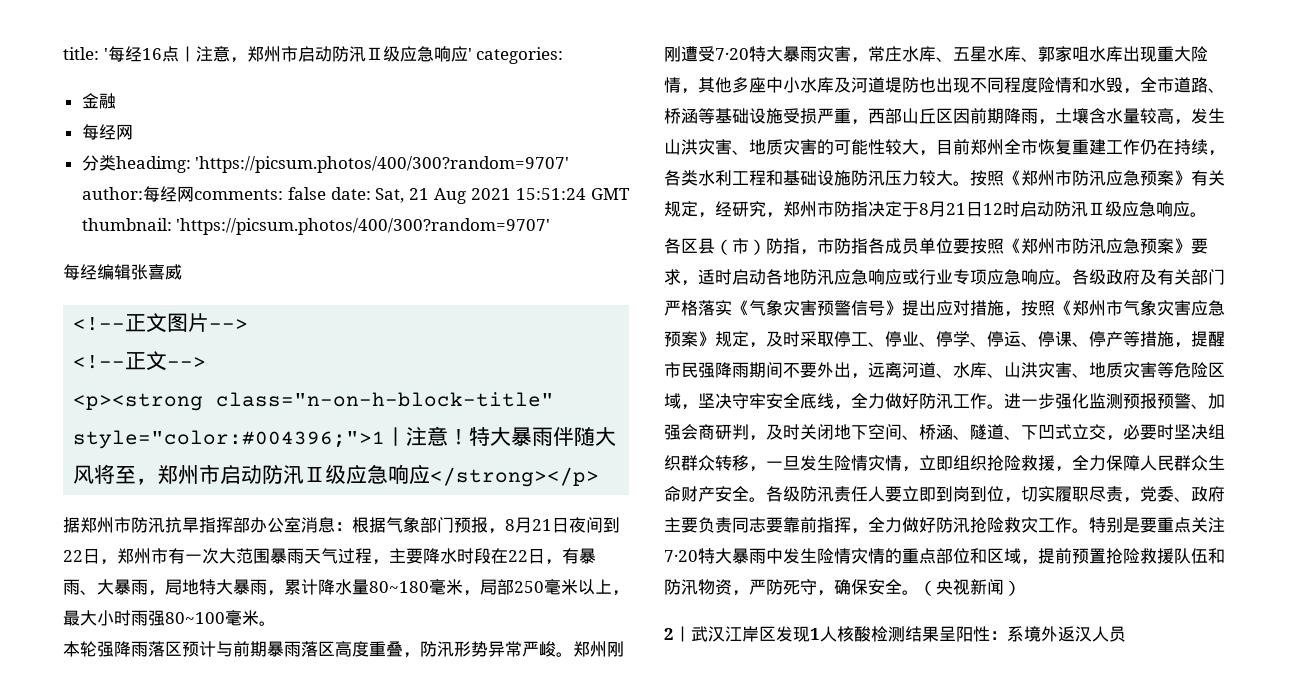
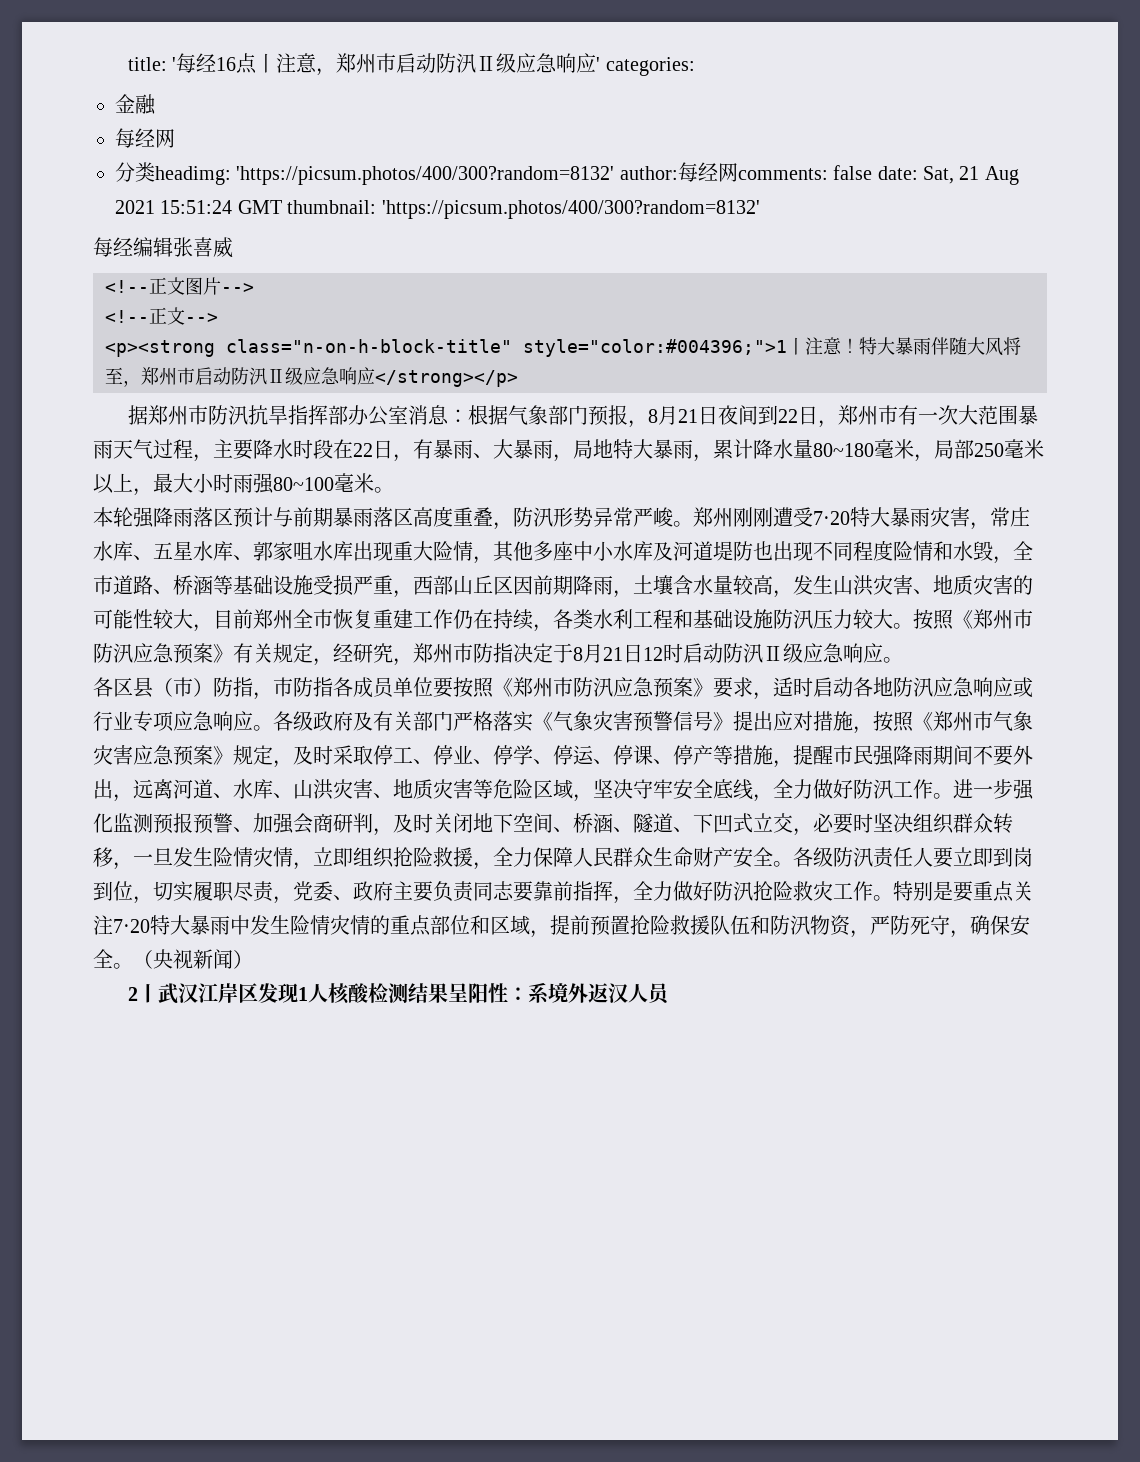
- 分类headimg: 'https://picsum.photos/400/300?random=9707' author:每经网comments: false date: Sat, 21 Aug 2021 15:51:24 GMT thumbnail: 'https://picsum.photos/400/300?random=9707'
+ 分类headimg: 'https://picsum.photos/400/300?random=8132' author:每经网comments: false date: Sat, 21 Aug 2021 15:51:24 GMT thumbnail: 'https://picsum.photos/400/300?random=8132'

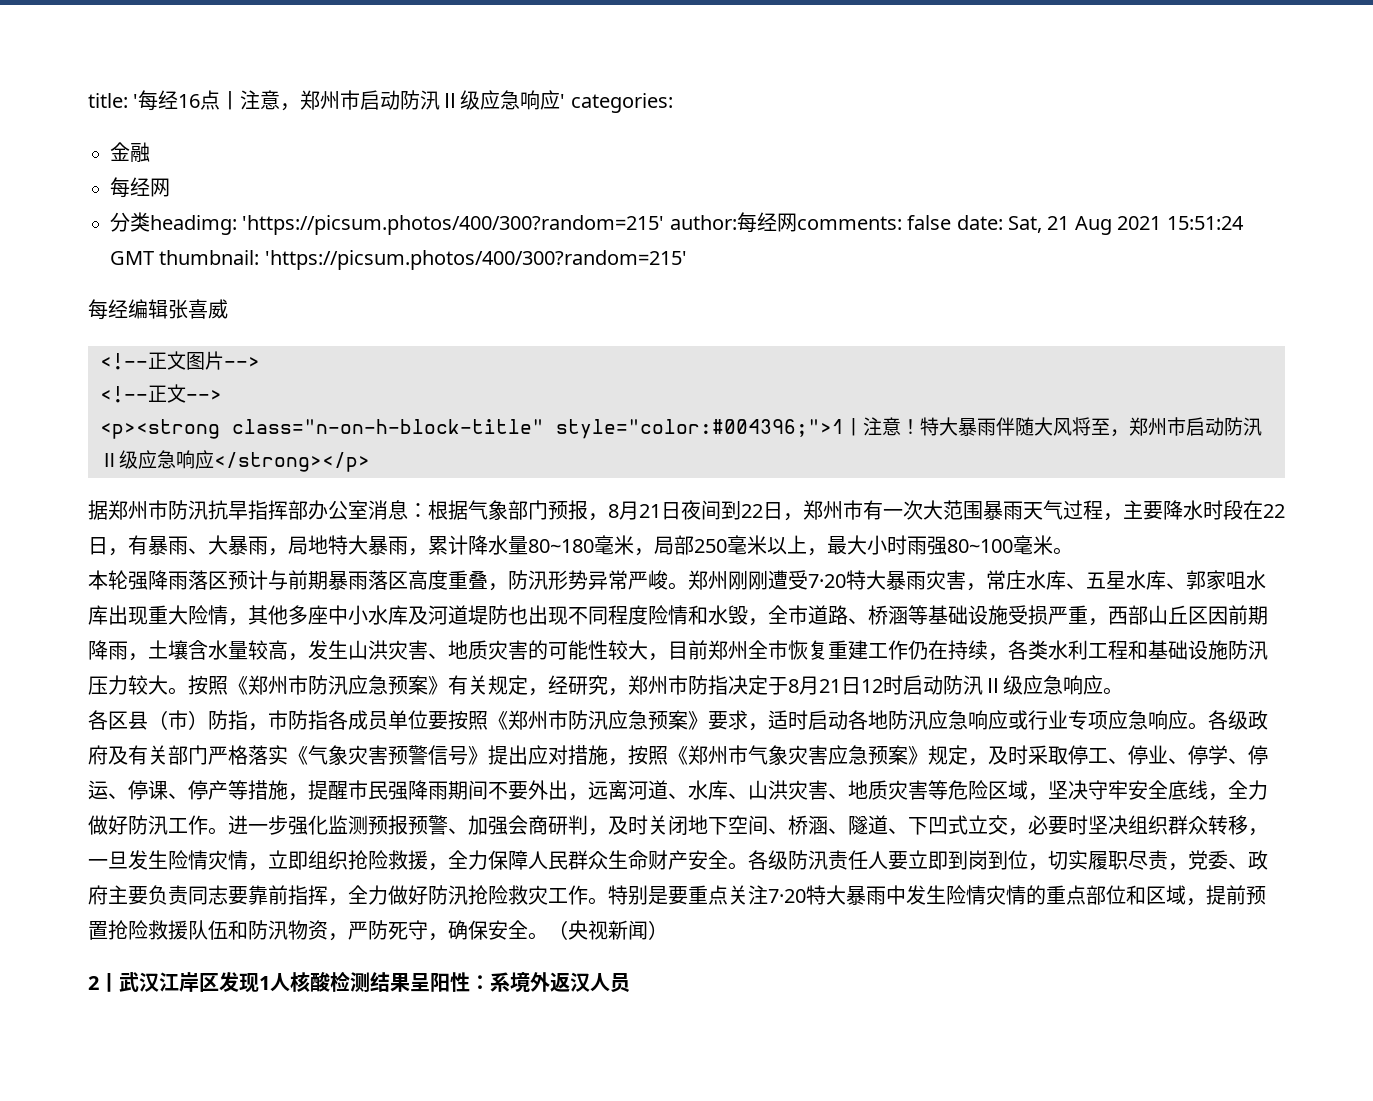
- 分类headimg: 'https://picsum.photos/400/300?random=8132' author:每经网comments: false date: Sat, 21 Aug 2021 15:51:24 GMT thumbnail: 'https://picsum.photos/400/300?random=8132'
+ 分类headimg: 'https://picsum.photos/400/300?random=215' author:每经网comments: false date: Sat, 21 Aug 2021 15:51:24 GMT thumbnail: 'https://picsum.photos/400/300?random=215'

